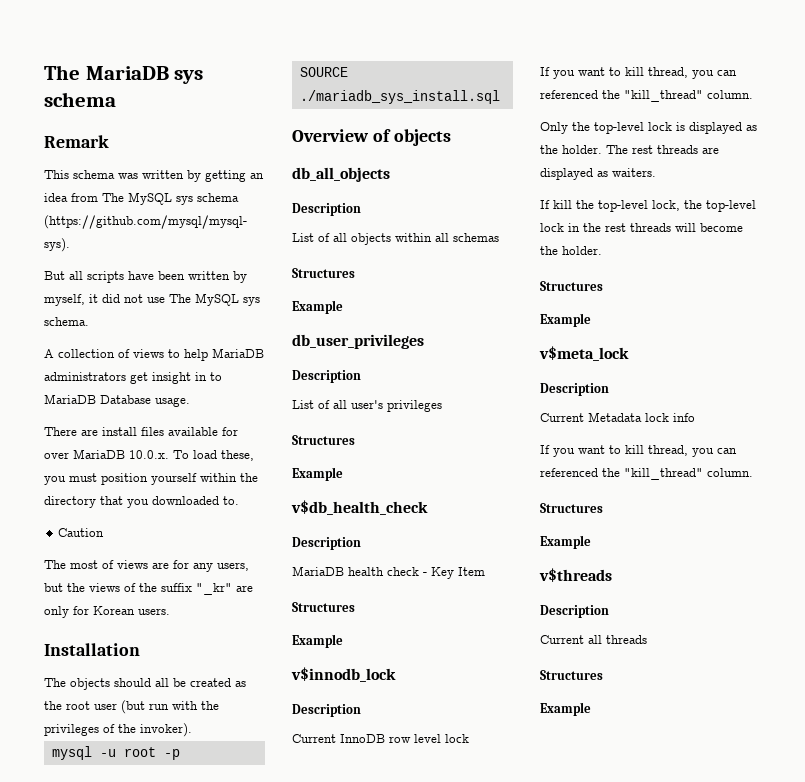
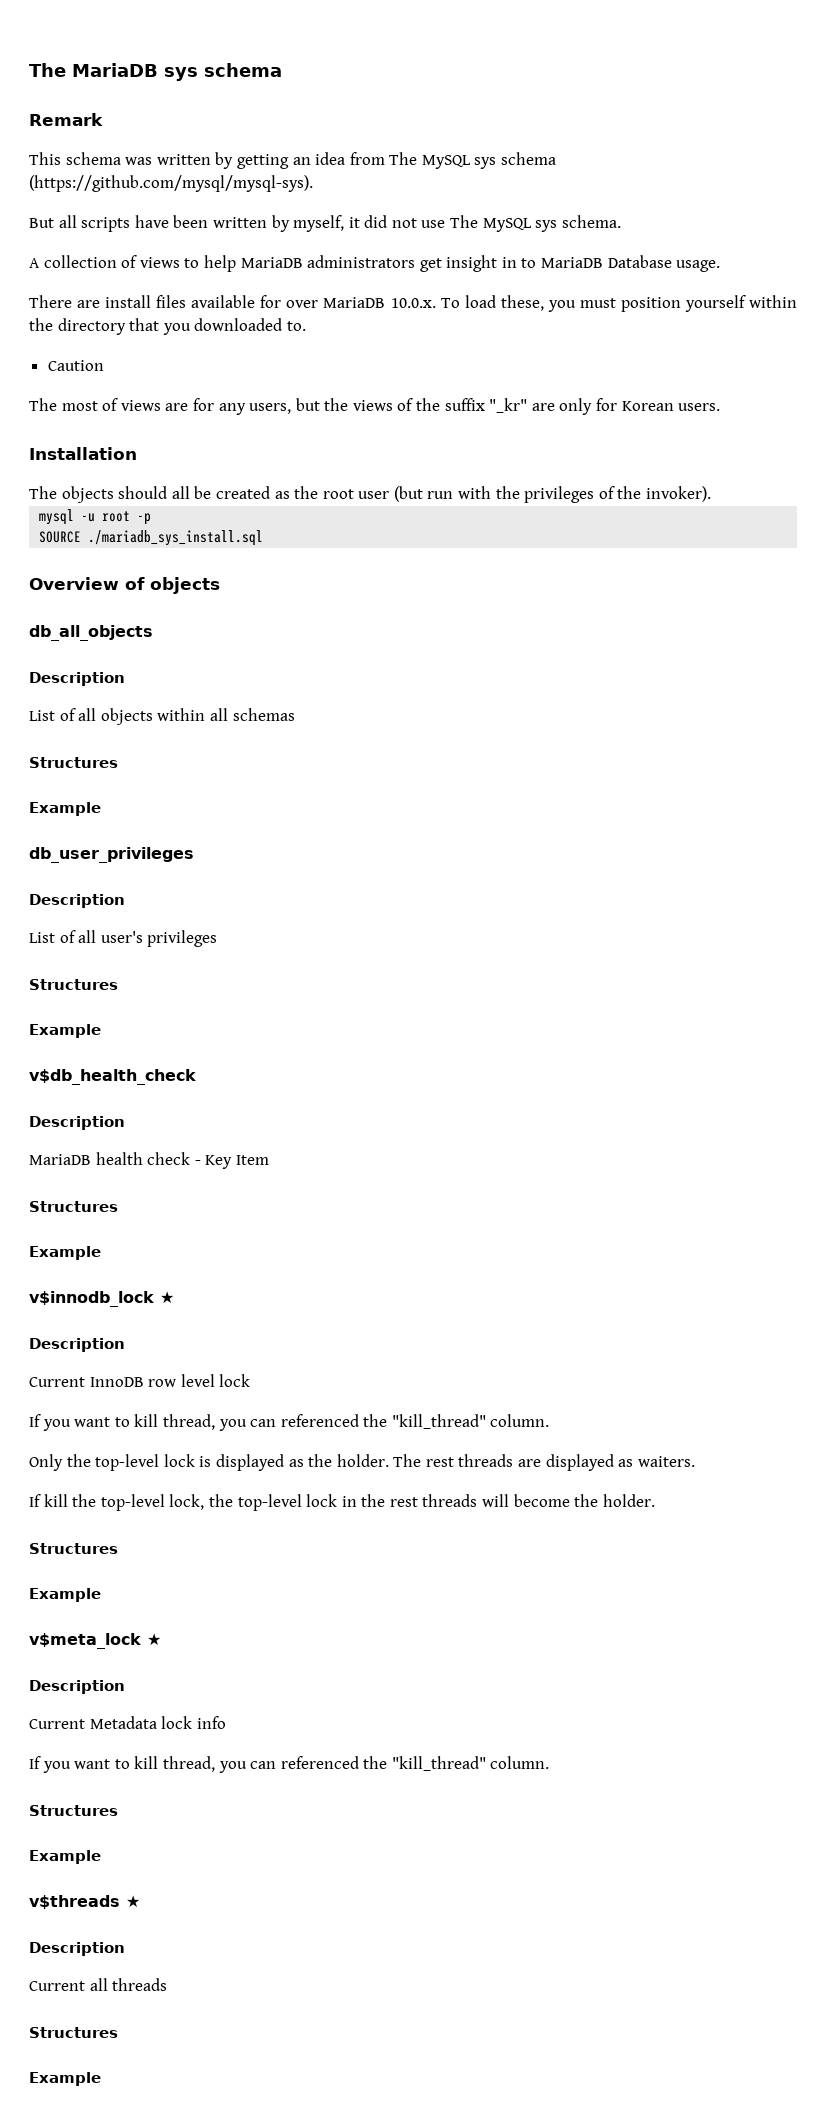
- v$innodb_lock
+ v$innodb_lock ★
- v$meta_lock
+ v$meta_lock ★
- v$threads
+ v$threads ★

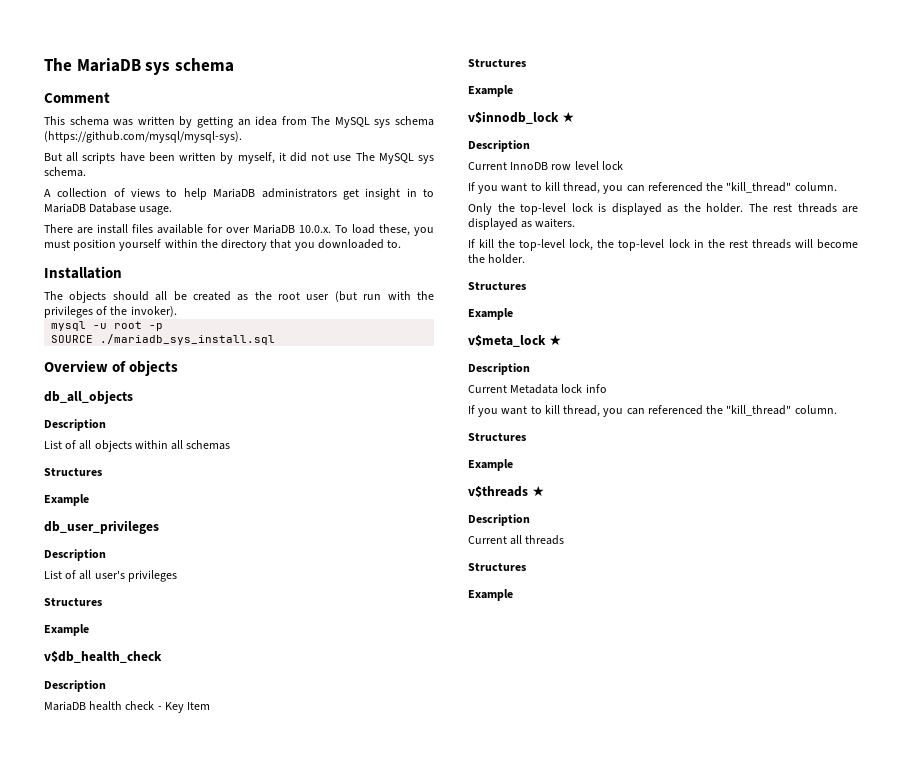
- Remark
+ Comment
- Caution
- The most of views are for any users, but the views of the suffix "_kr" are only for Korean users.

